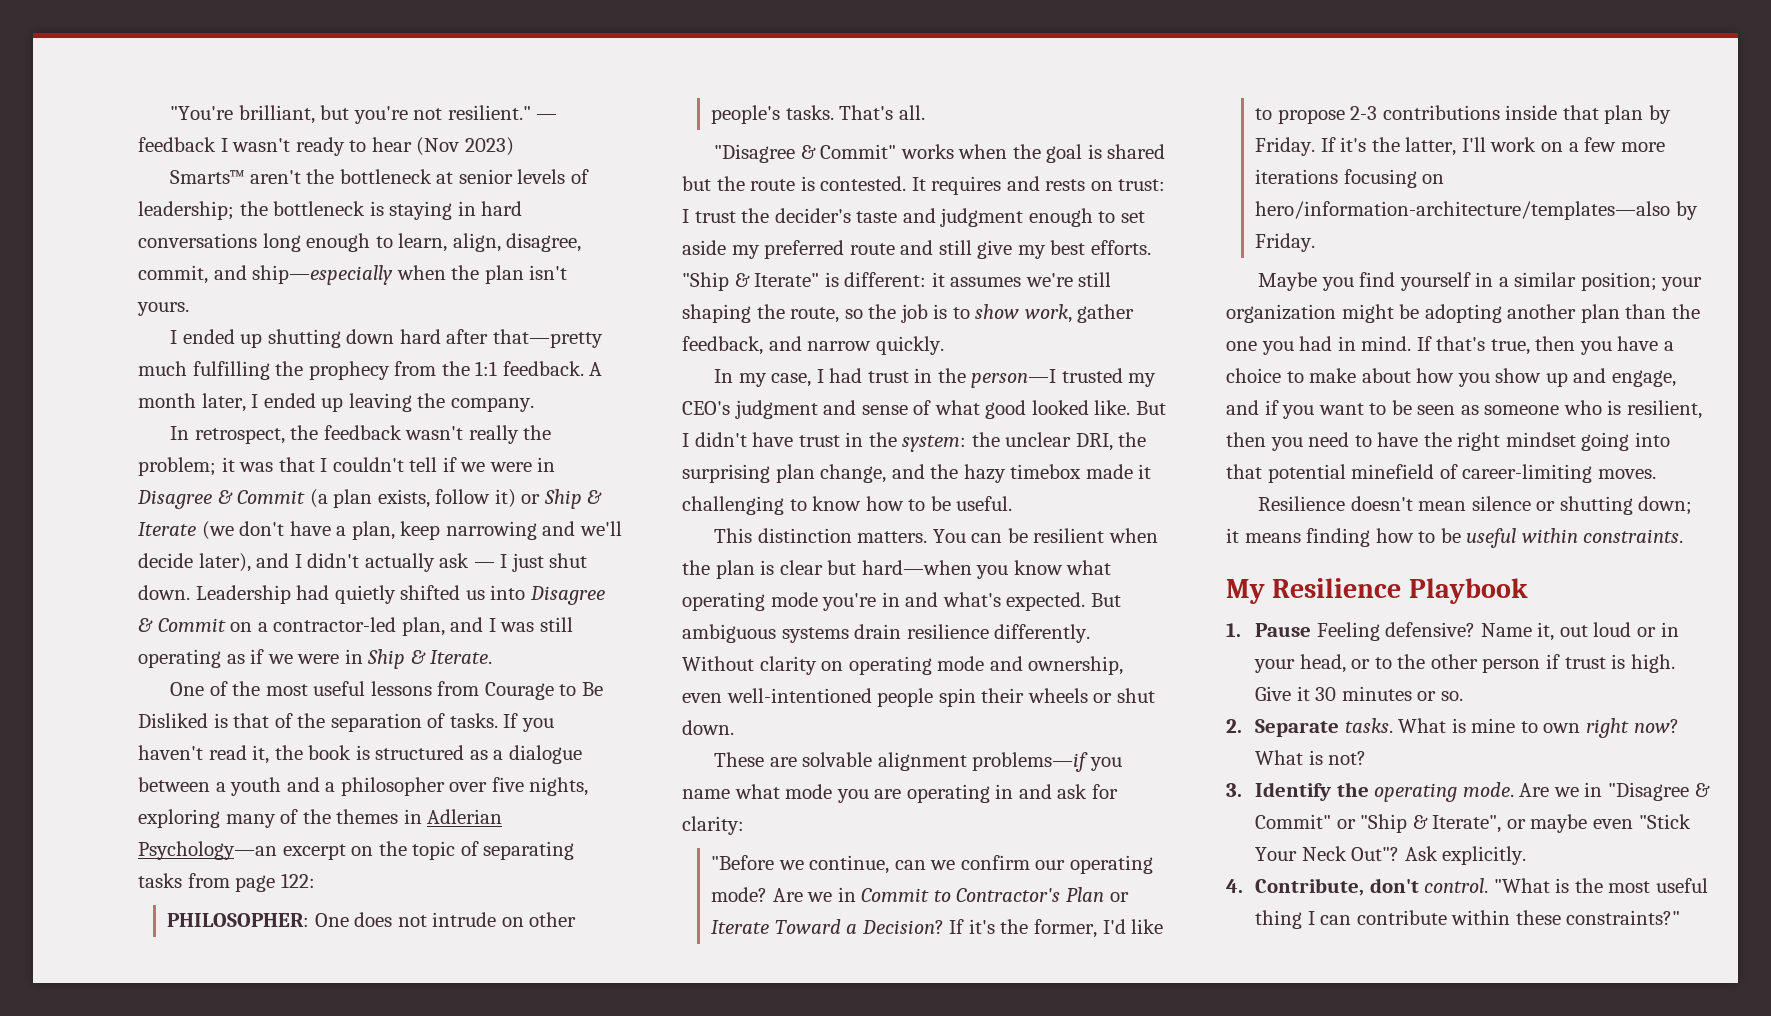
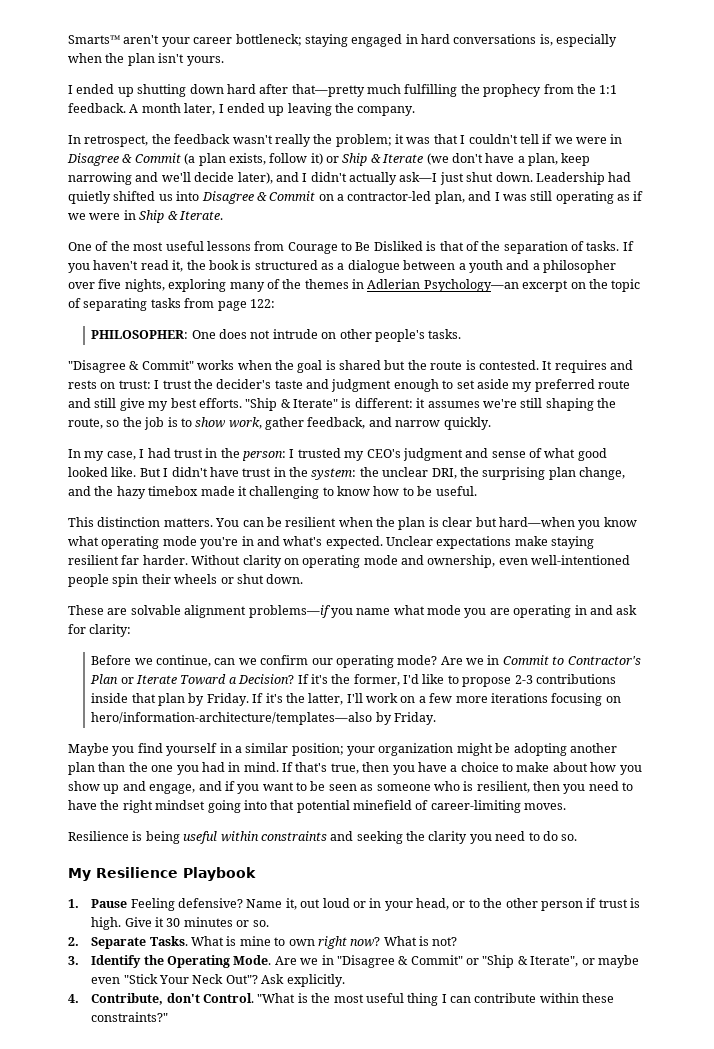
- "You're brilliant, but you're not resilient." — feedback I wasn't ready to hear (Nov 2023)
- Smarts™ aren't the bottleneck at senior levels of leadership; the bottleneck is staying in hard conversations long enough to learn, align, disagree, commit, and ship—especially when the plan isn't yours.
+ Smarts™ aren't your career bottleneck; staying engaged in hard conversations is, especially when the plan isn't yours.
- In retrospect, the feedback wasn't really the problem; it was that I couldn't tell if we were in Disagree & Commit (a plan exists, follow it) or Ship & Iterate (we don't have a plan, keep narrowing and we'll decide later), and I didn't actually ask — I just shut down.
+ In retrospect, the feedback wasn't really the problem; it was that I couldn't tell if we were in Disagree & Commit (a plan exists, follow it) or Ship & Iterate (we don't have a plan, keep narrowing and we'll decide later), and I didn't actually ask—I just shut down.
- That's all.
- In my case, I had trust in the person—I trusted my CEO's judgment and sense of what good looked like.
+ In my case, I had trust in the person: I trusted my CEO's judgment and sense of what good looked like.
- But ambiguous systems drain resilience differently.
+ Unclear expectations make staying resilient far harder.
- "Before we continue, can we confirm our operating mode?
+ Before we continue, can we confirm our operating mode?
- Resilience doesn't mean silence or shutting down; it means finding how to be useful within constraints.
+ Resilience is being useful within constraints and seeking the clarity you need to do so.
- 2. Separate tasks.
+ 2. Separate Tasks.
- 3. Identify the operating mode.
+ 3. Identify the Operating Mode.
- 4. Contribute, don't control.
+ 4. Contribute, don't Control.

